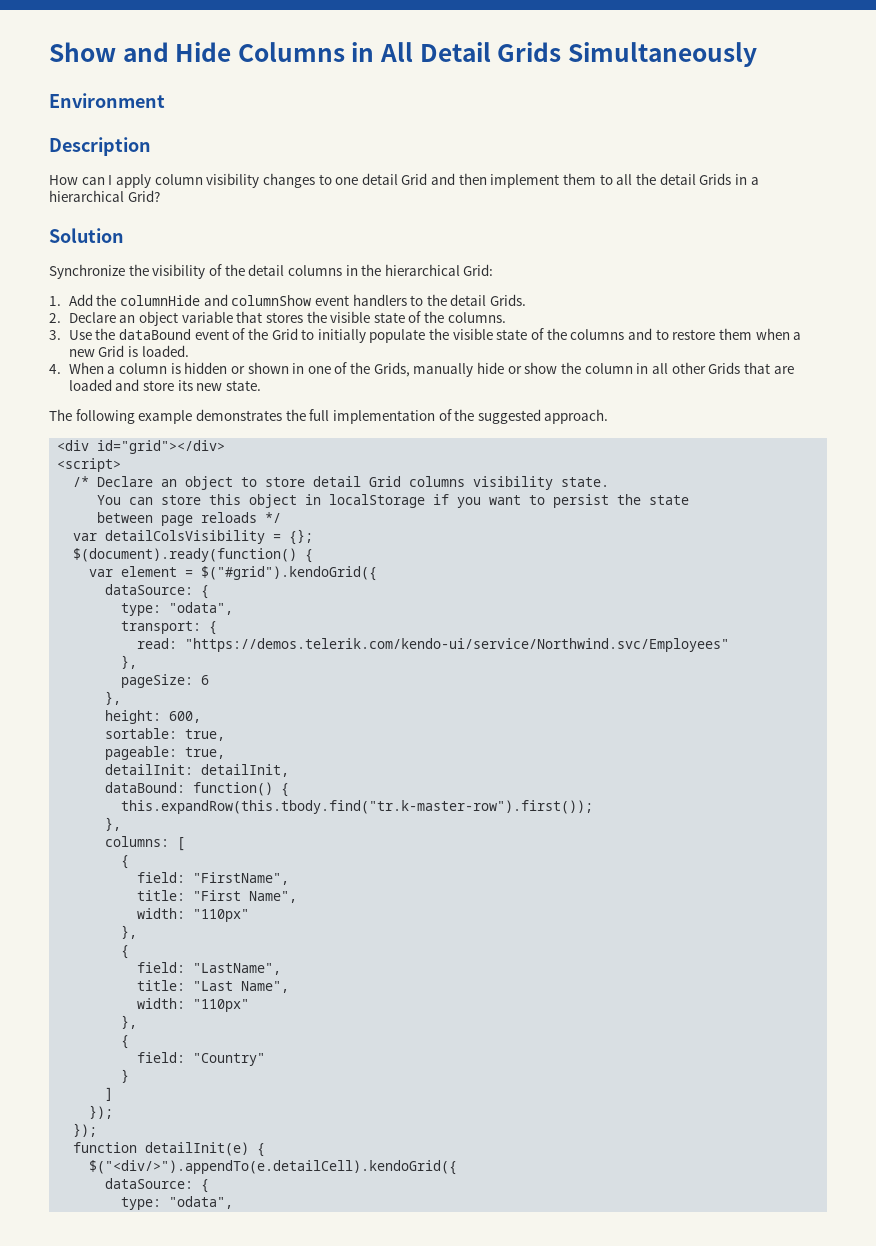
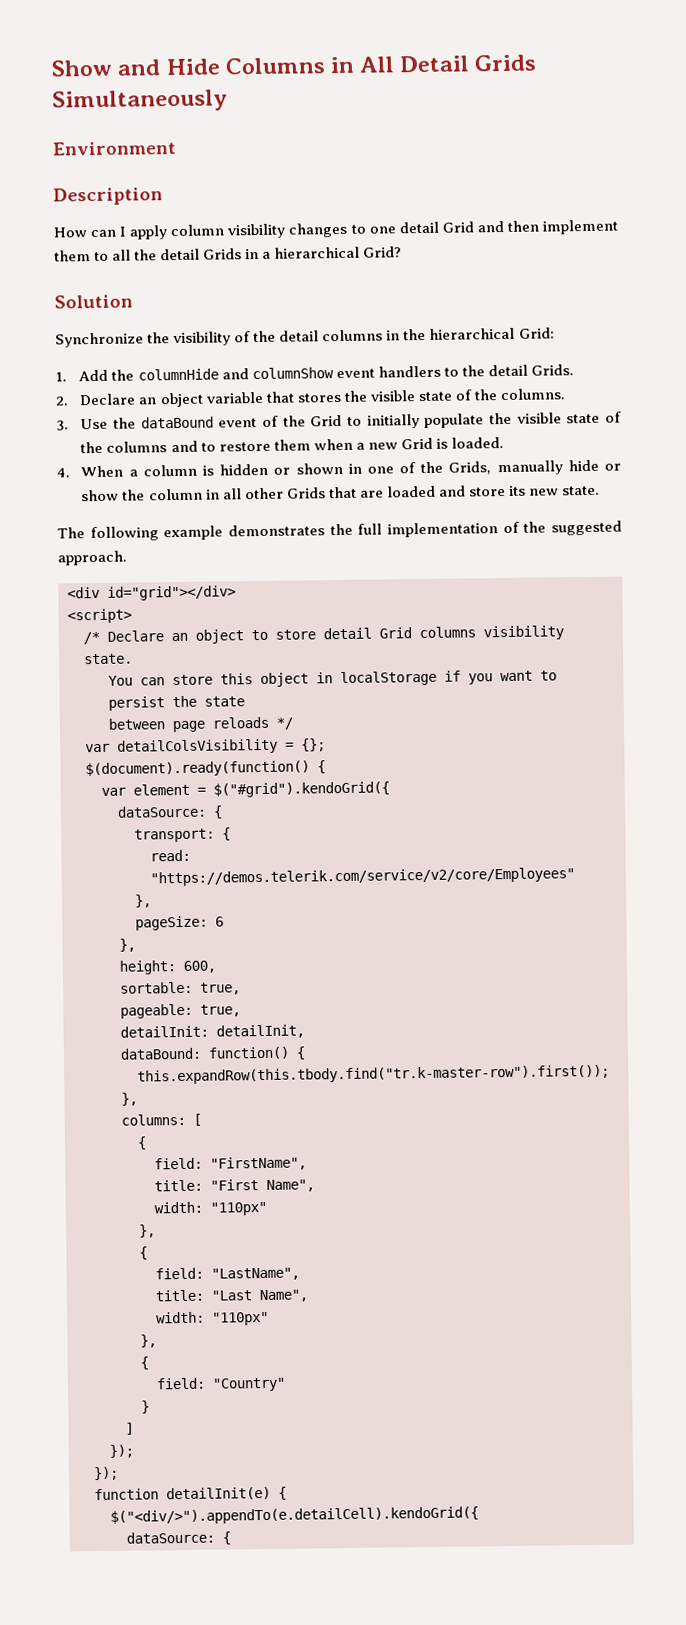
  var element = $("#grid").kendoGrid({
  dataSource: {
- type: "odata",
- read: "https://demos.telerik.com/kendo-ui/service/Northwind.svc/Employees"
+ read: "https://demos.telerik.com/service/v2/core/Employees"
  $("<div/>").appendTo(e.detailCell).kendoGrid({
  dataSource: {
- type: "odata",

